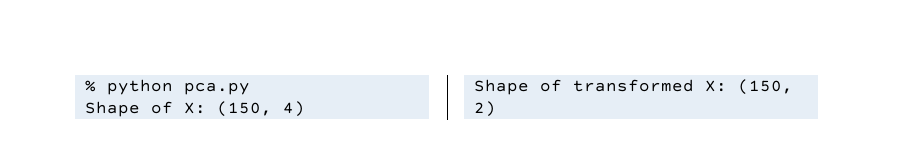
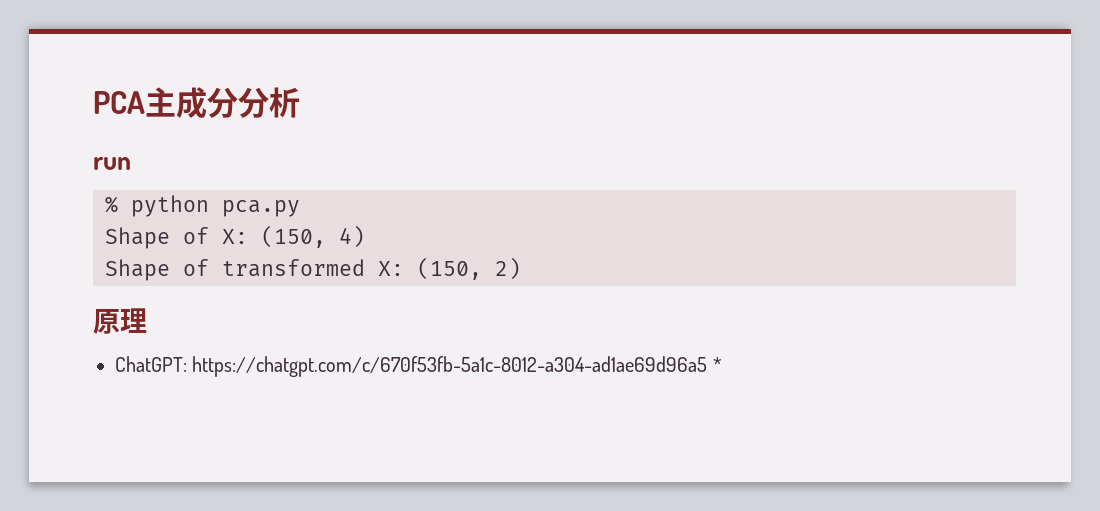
+ PCA主成分分析
+ run
+ 原理
+ ChatGPT: https://chatgpt.com/c/670f53fb-5a1c-8012-a304-ad1ae69d96a5 *

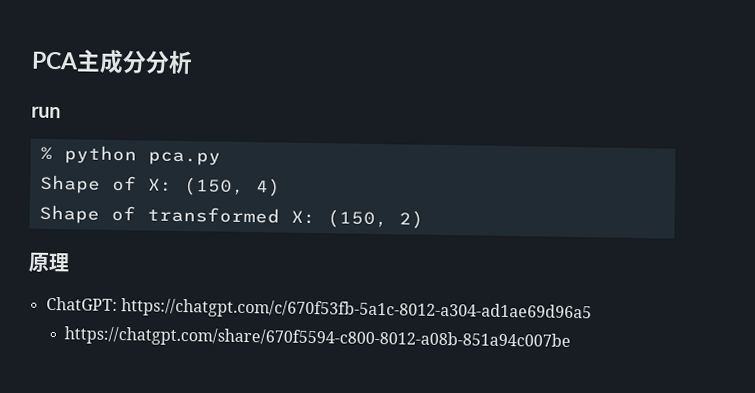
- ChatGPT: https://chatgpt.com/c/670f53fb-5a1c-8012-a304-ad1ae69d96a5 *
+ ChatGPT: https://chatgpt.com/c/670f53fb-5a1c-8012-a304-ad1ae69d96a5
+ https://chatgpt.com/share/670f5594-c800-8012-a08b-851a94c007be

